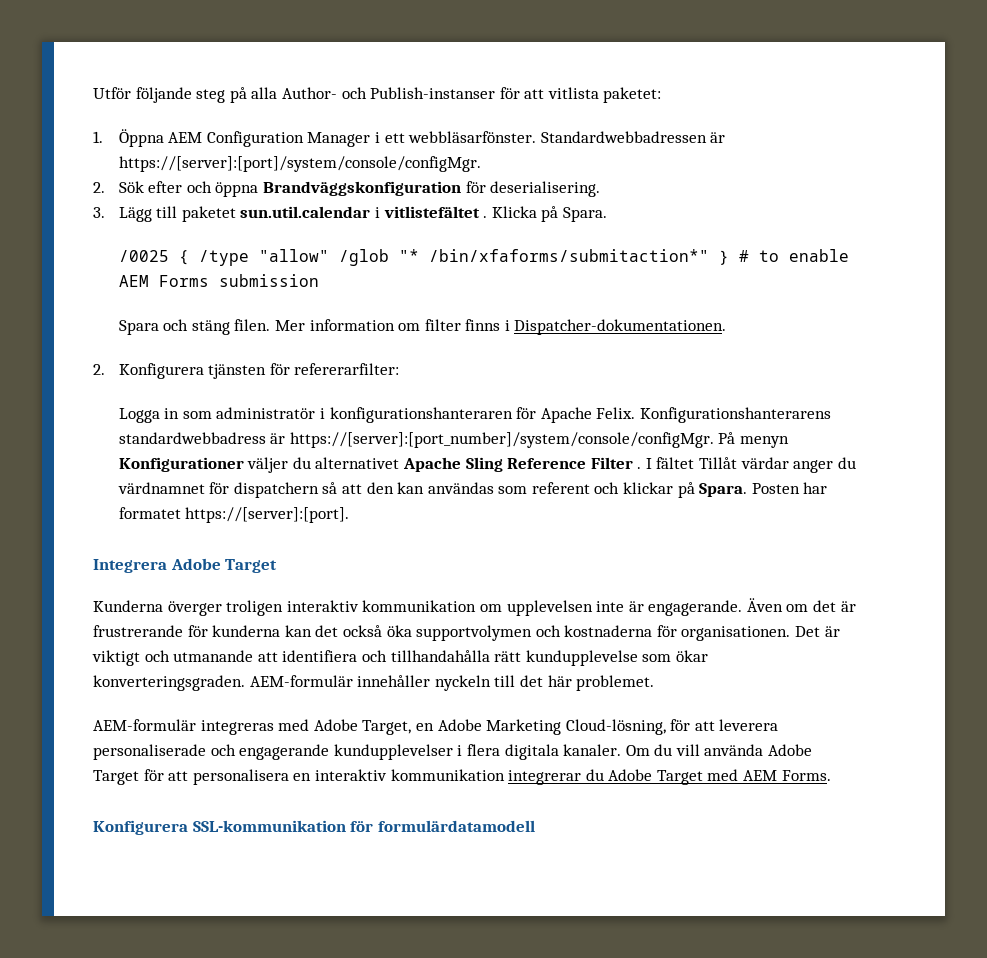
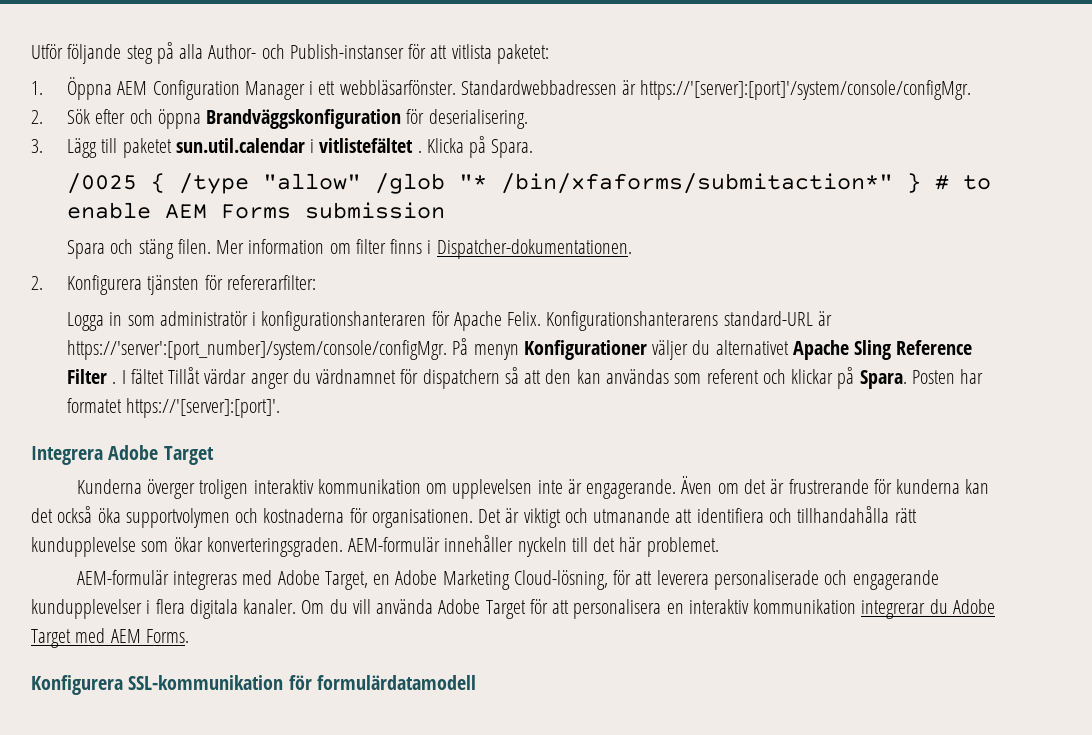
- Standardwebbadressen är https://[server]:[port]/system/console/configMgr.
+ Standardwebbadressen är https://'[server]:[port]'/system/console/configMgr.
- Konfigurationshanterarens standardwebbadress är https://[server]:[port_number]/system/console/configMgr.
+ Konfigurationshanterarens standard-URL är https://'server':[port_number]/system/console/configMgr.
- Posten har formatet https://[server]:[port].
+ Posten har formatet https://'[server]:[port]'.

